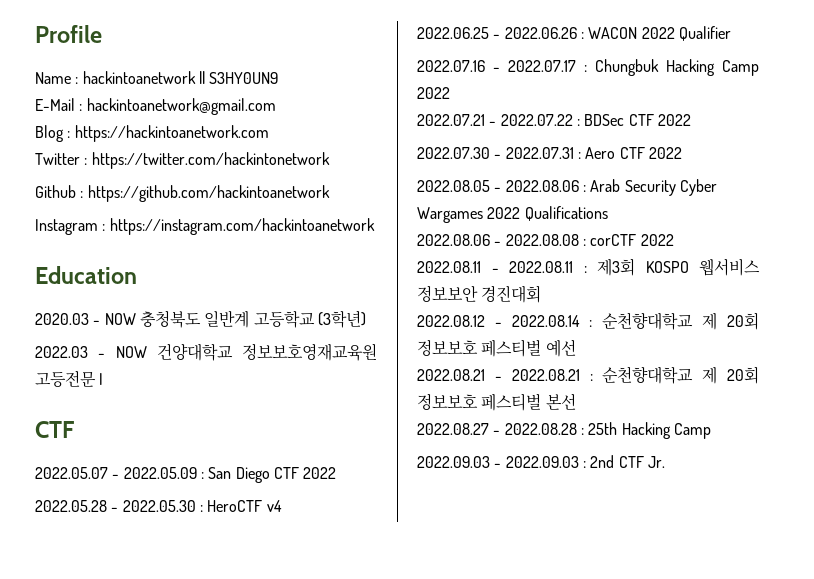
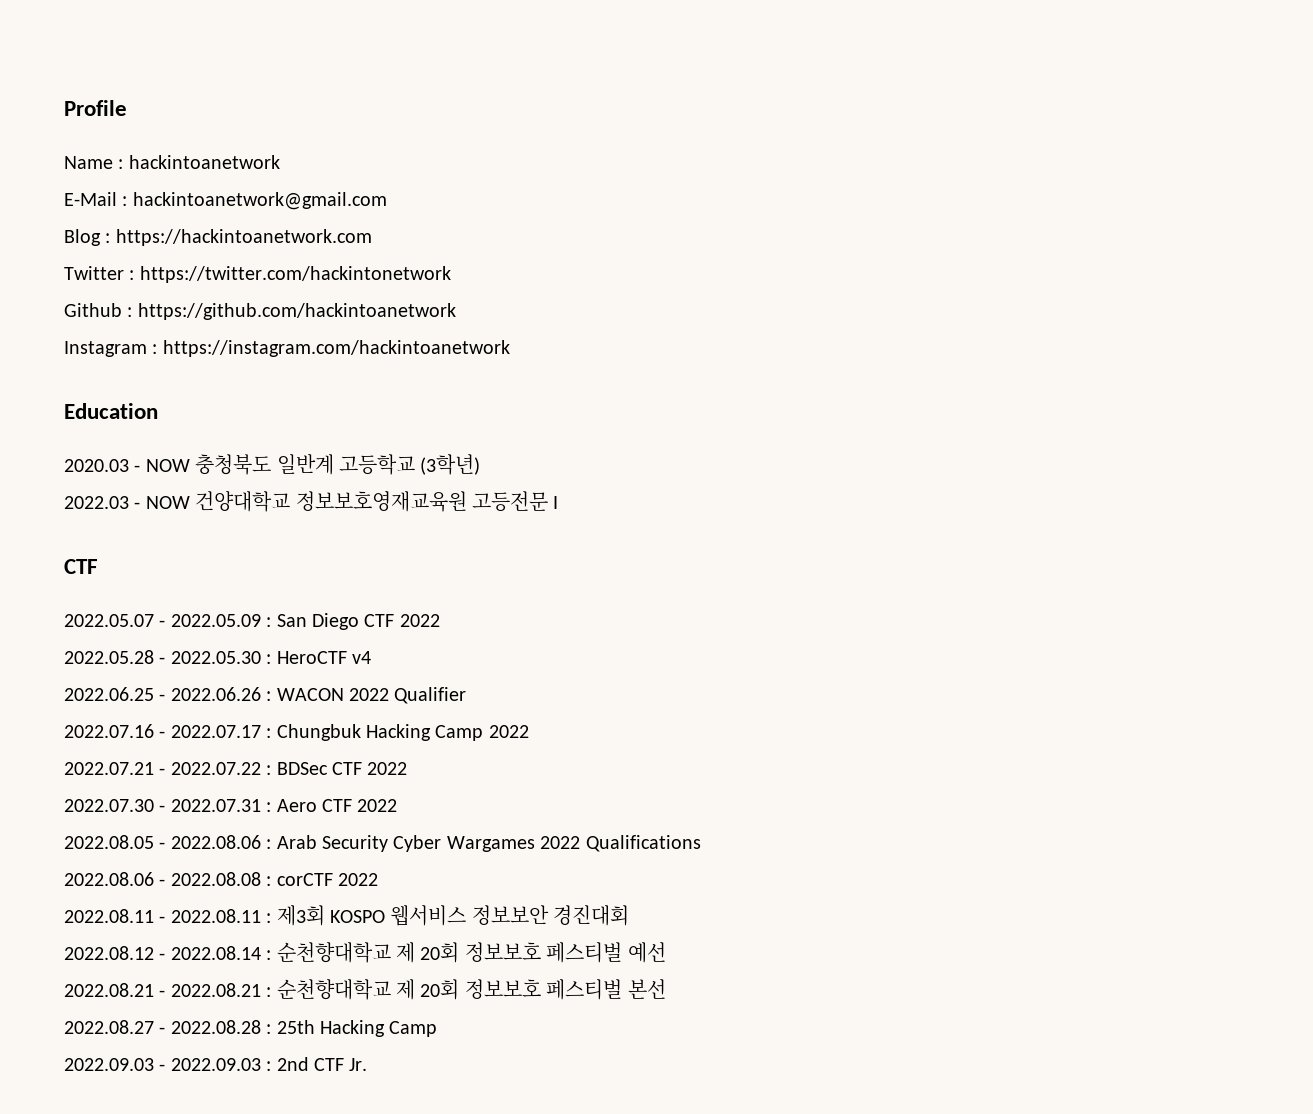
- Name : hackintoanetwork || S3HY0UN9
+ Name : hackintoanetwork

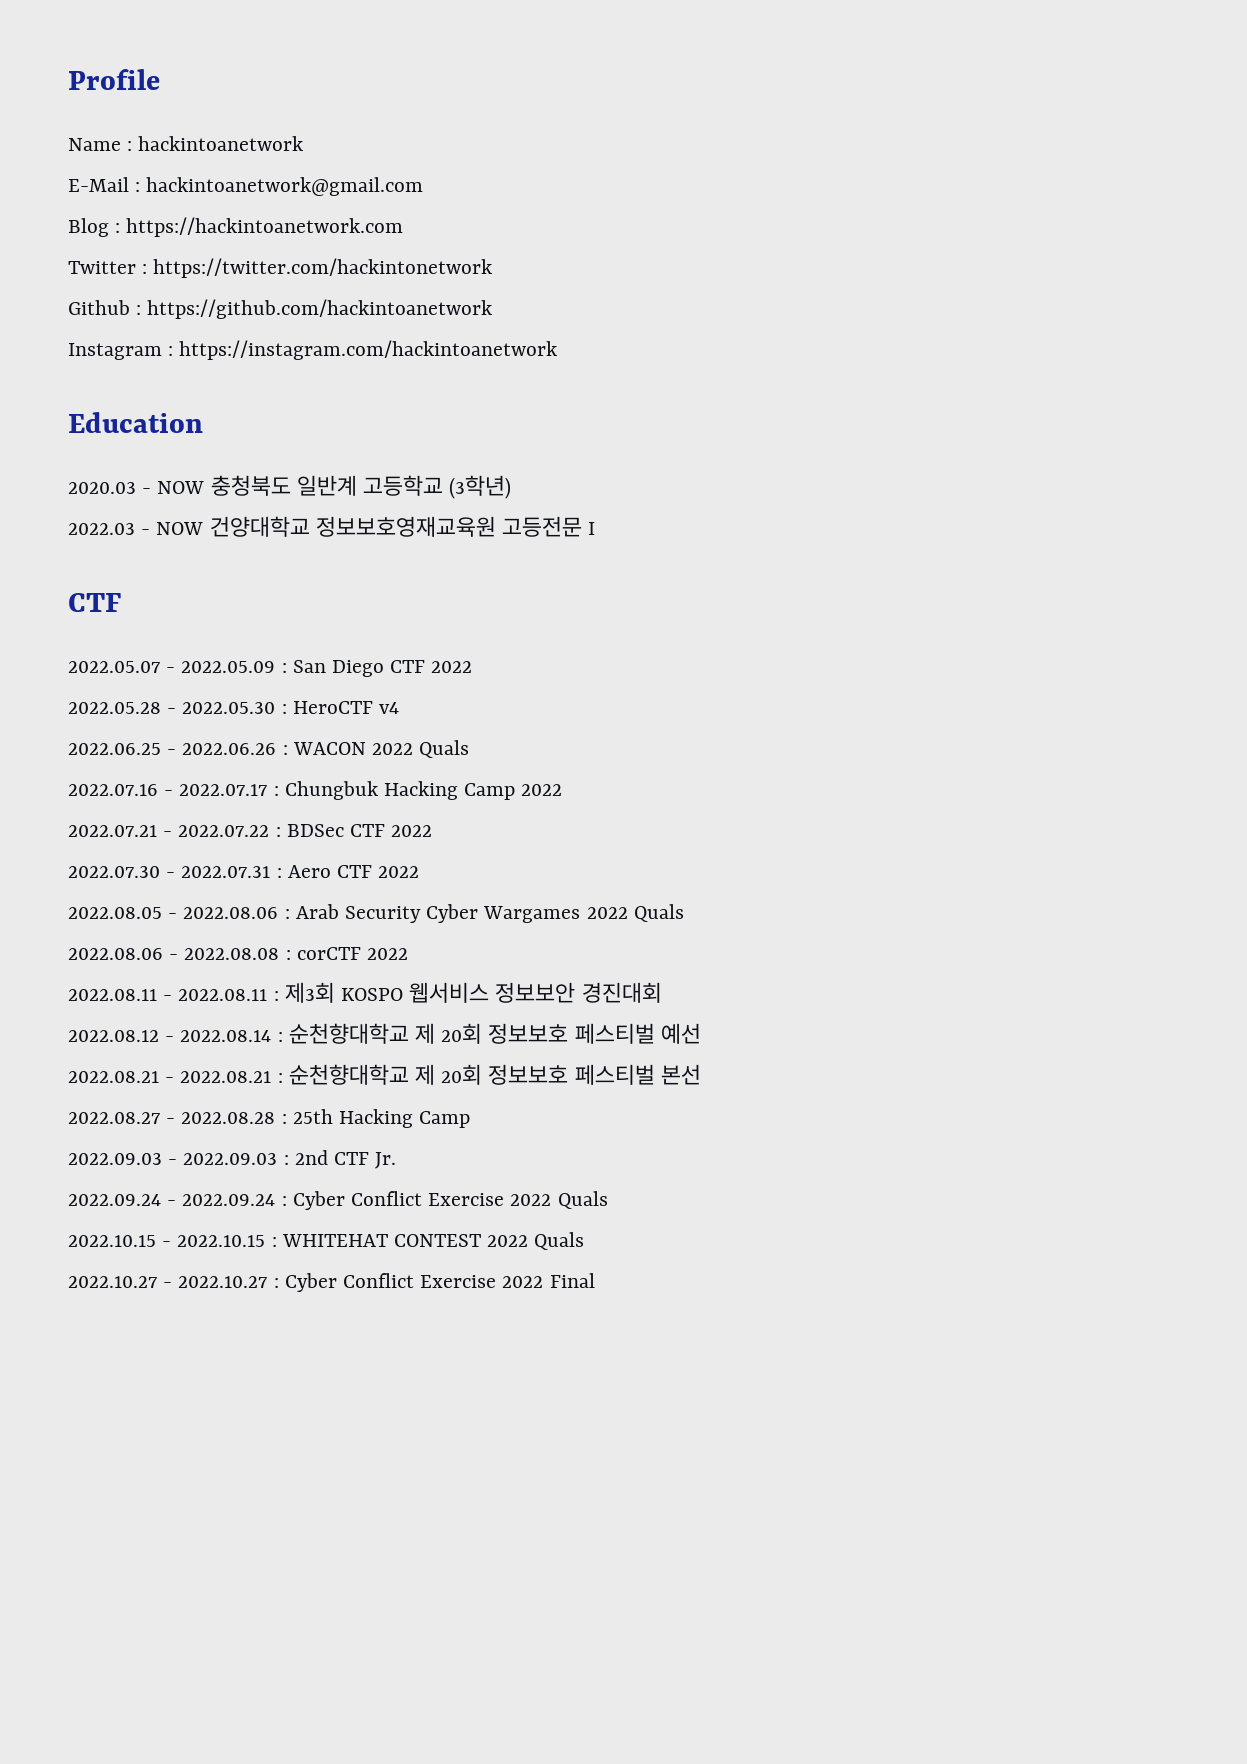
- 2022.06.25 - 2022.06.26 : WACON 2022 Qualifier
+ 2022.06.25 - 2022.06.26 : WACON 2022 Quals
- 2022.08.05 - 2022.08.06 : Arab Security Cyber Wargames 2022 Qualifications
+ 2022.08.05 - 2022.08.06 : Arab Security Cyber Wargames 2022 Quals
+ 2022.09.24 - 2022.09.24 : Cyber Conflict Exercise 2022 Quals
+ 2022.10.15 - 2022.10.15 : WHITEHAT CONTEST 2022 Quals
+ 2022.10.27 - 2022.10.27 : Cyber Conflict Exercise 2022 Final

